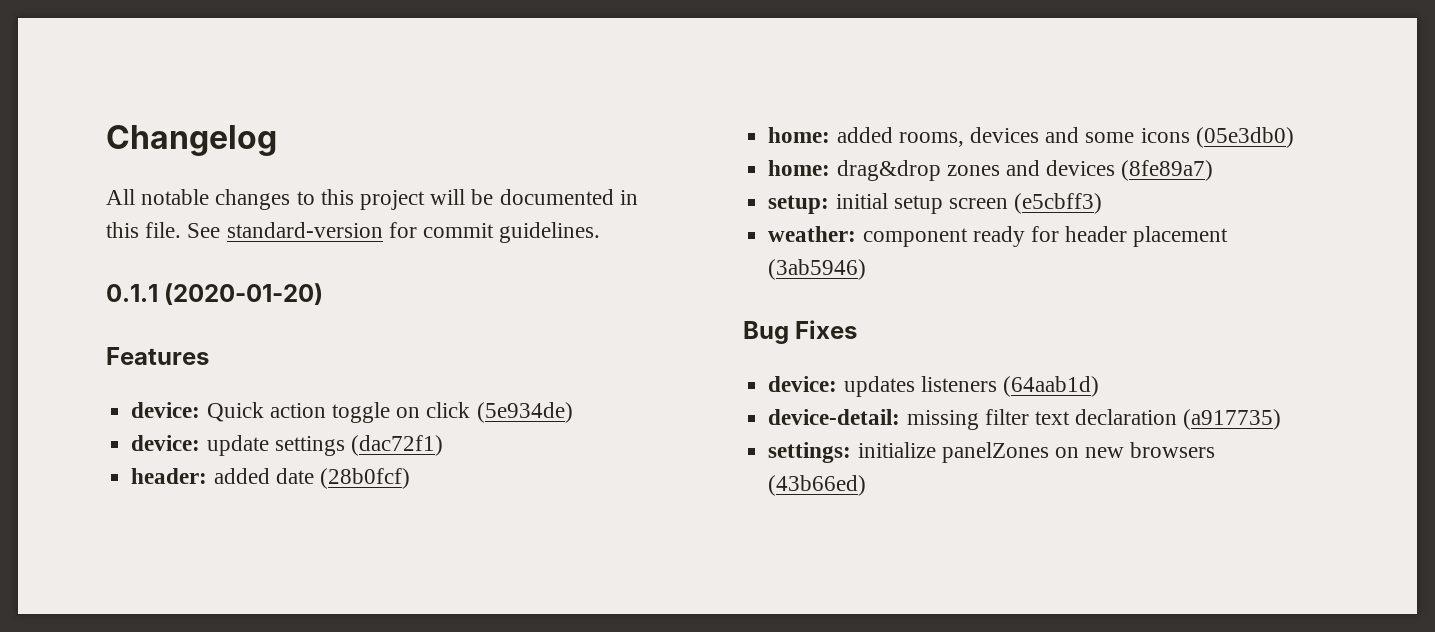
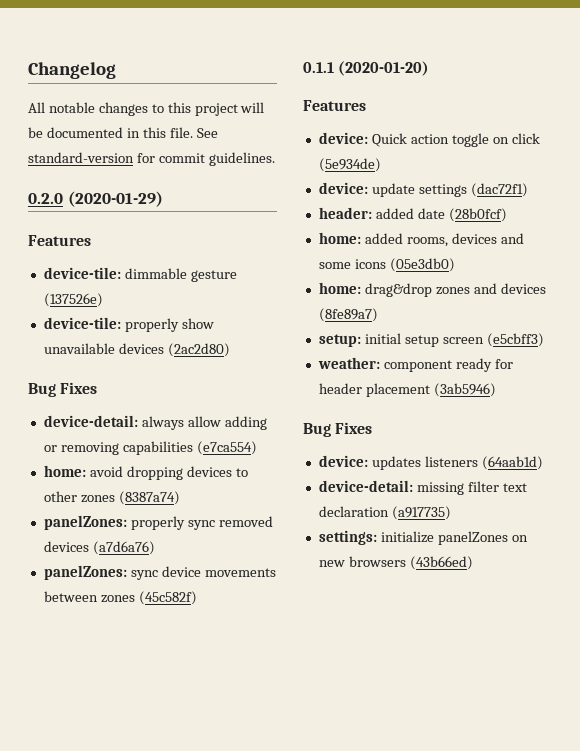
+ 0.2.0 (2020-01-29)
+ Features
+ device-tile: dimmable gesture (137526e)
+ device-tile: properly show unavailable devices (2ac2d80)
+ Bug Fixes
+ device-detail: always allow adding or removing capabilities (e7ca554)
+ home: avoid dropping devices to other zones (8387a74)
+ panelZones: properly sync removed devices (a7d6a76)
+ panelZones: sync device movements between zones (45c582f)

